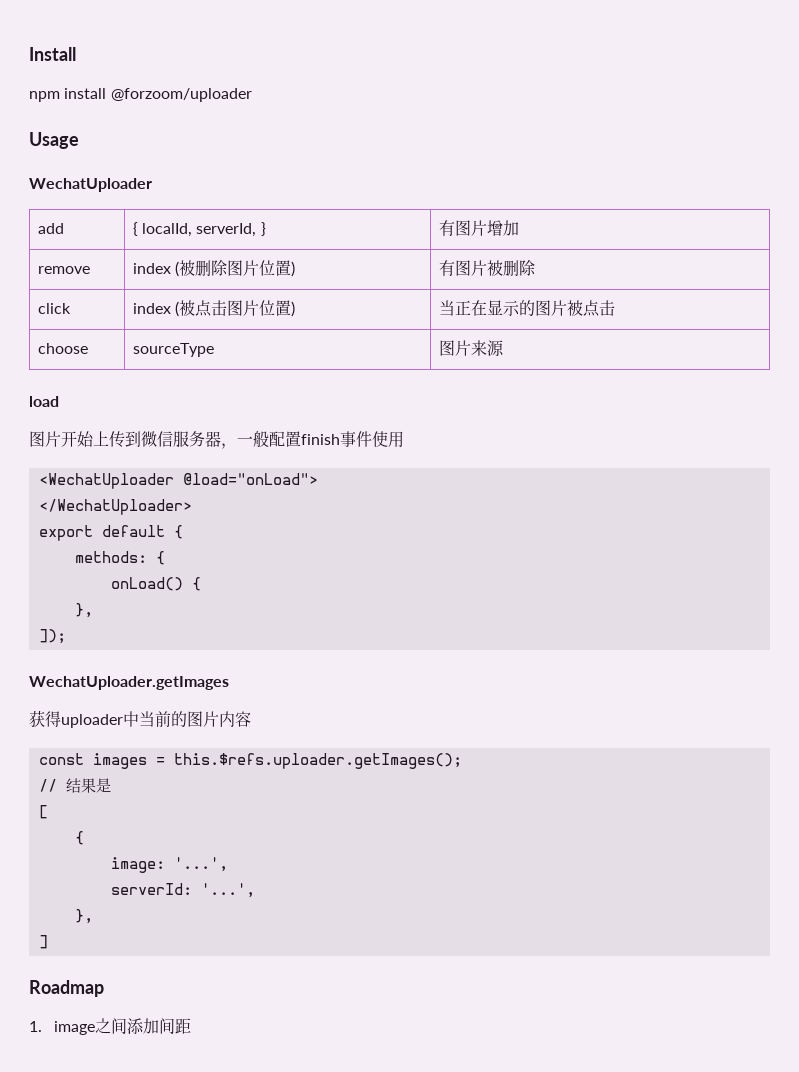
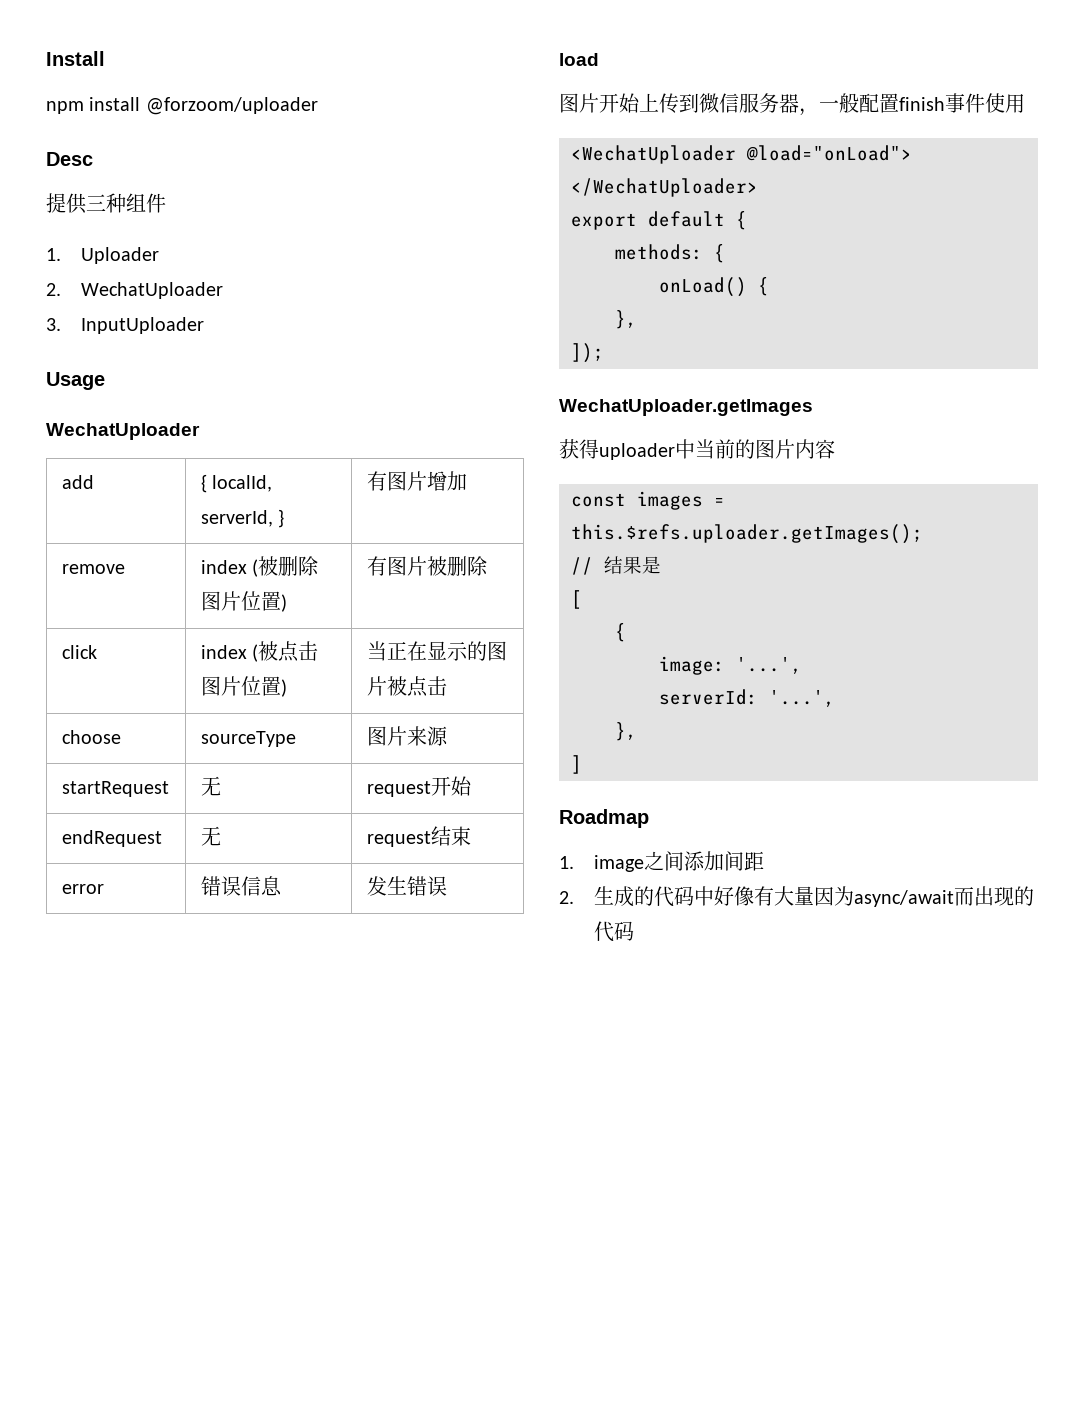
+ Desc
+ 提供三种组件
+ 1. Uploader
+ 2. WechatUploader
+ 3. InputUploader
+ startRequest | 无 | request开始
+ endRequest | 无 | request结束
+ error | 错误信息 | 发生错误
+ 2.生成的代码中好像有大量因为async/await而出现的代码

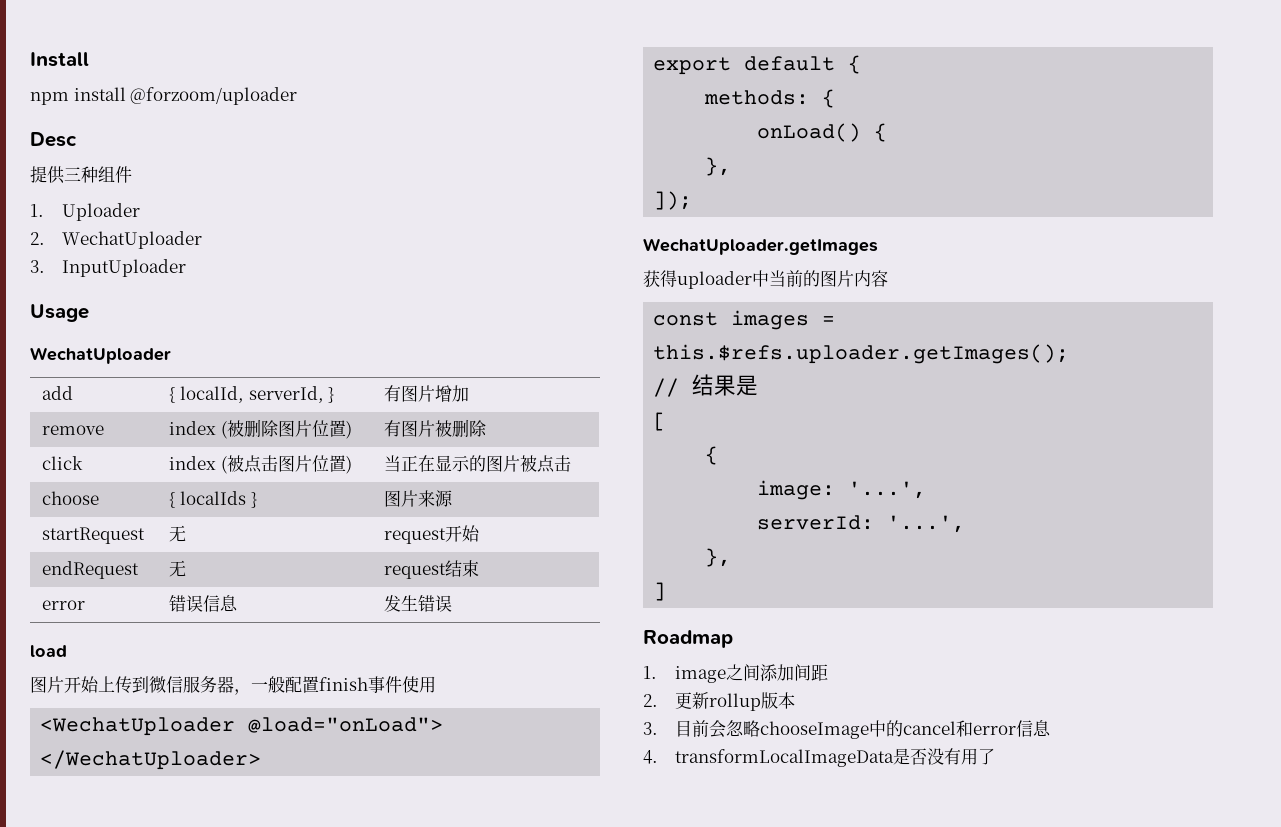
- choose | sourceType | 图片来源
+ choose | { localIds } | 图片来源
- 2.生成的代码中好像有大量因为async/await而出现的代码
+ 2.更新rollup版本
+ 3.目前会忽略chooseImage中的cancel和error信息
+ 4. transformLocalImageData是否没有用了

